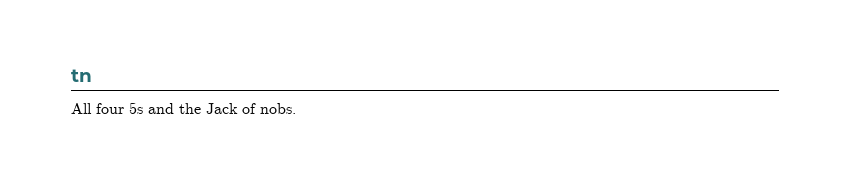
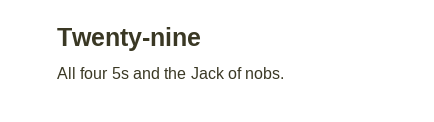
- tn
+ Twenty-nine

